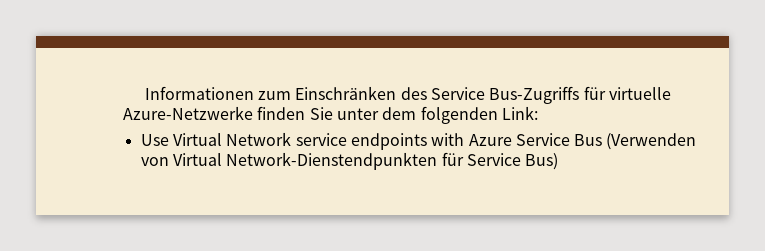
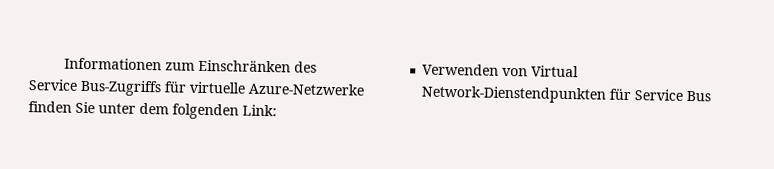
- Use Virtual Network service endpoints with Azure Service Bus (Verwenden von Virtual Network-Dienstendpunkten für Service Bus)
+ Verwenden von Virtual Network-Dienstendpunkten für Service Bus

